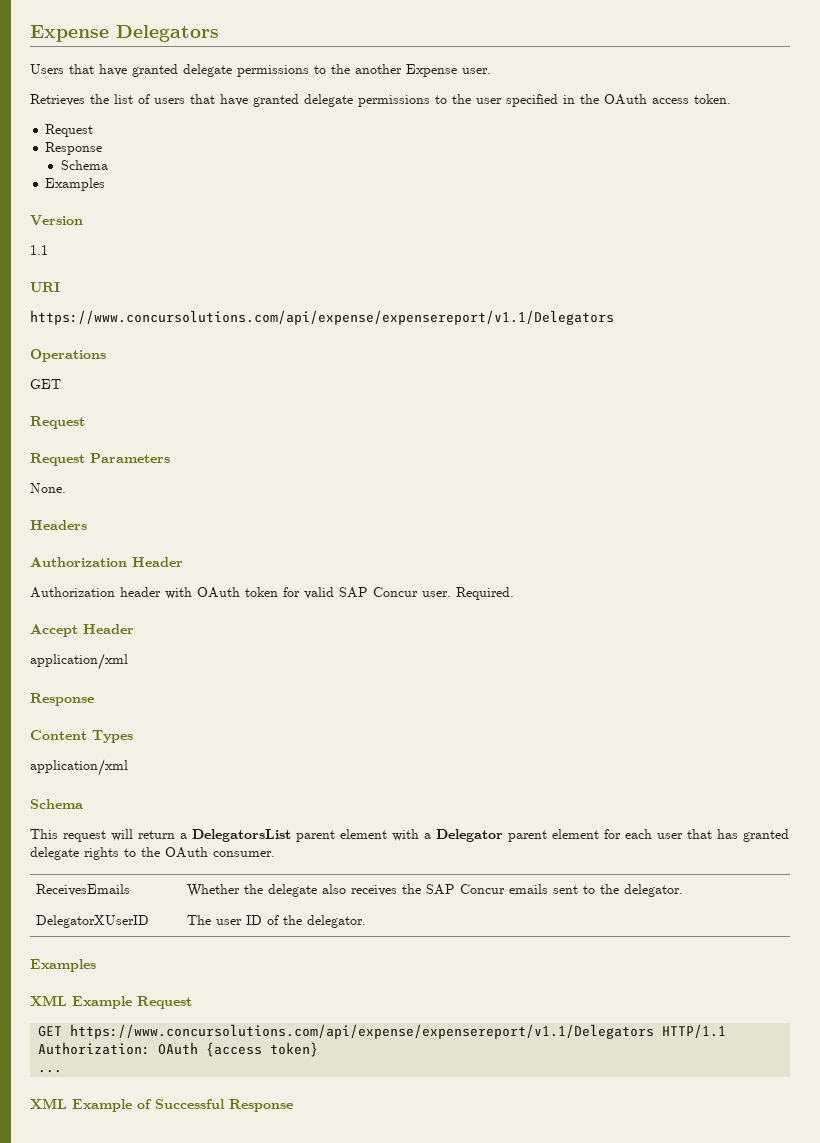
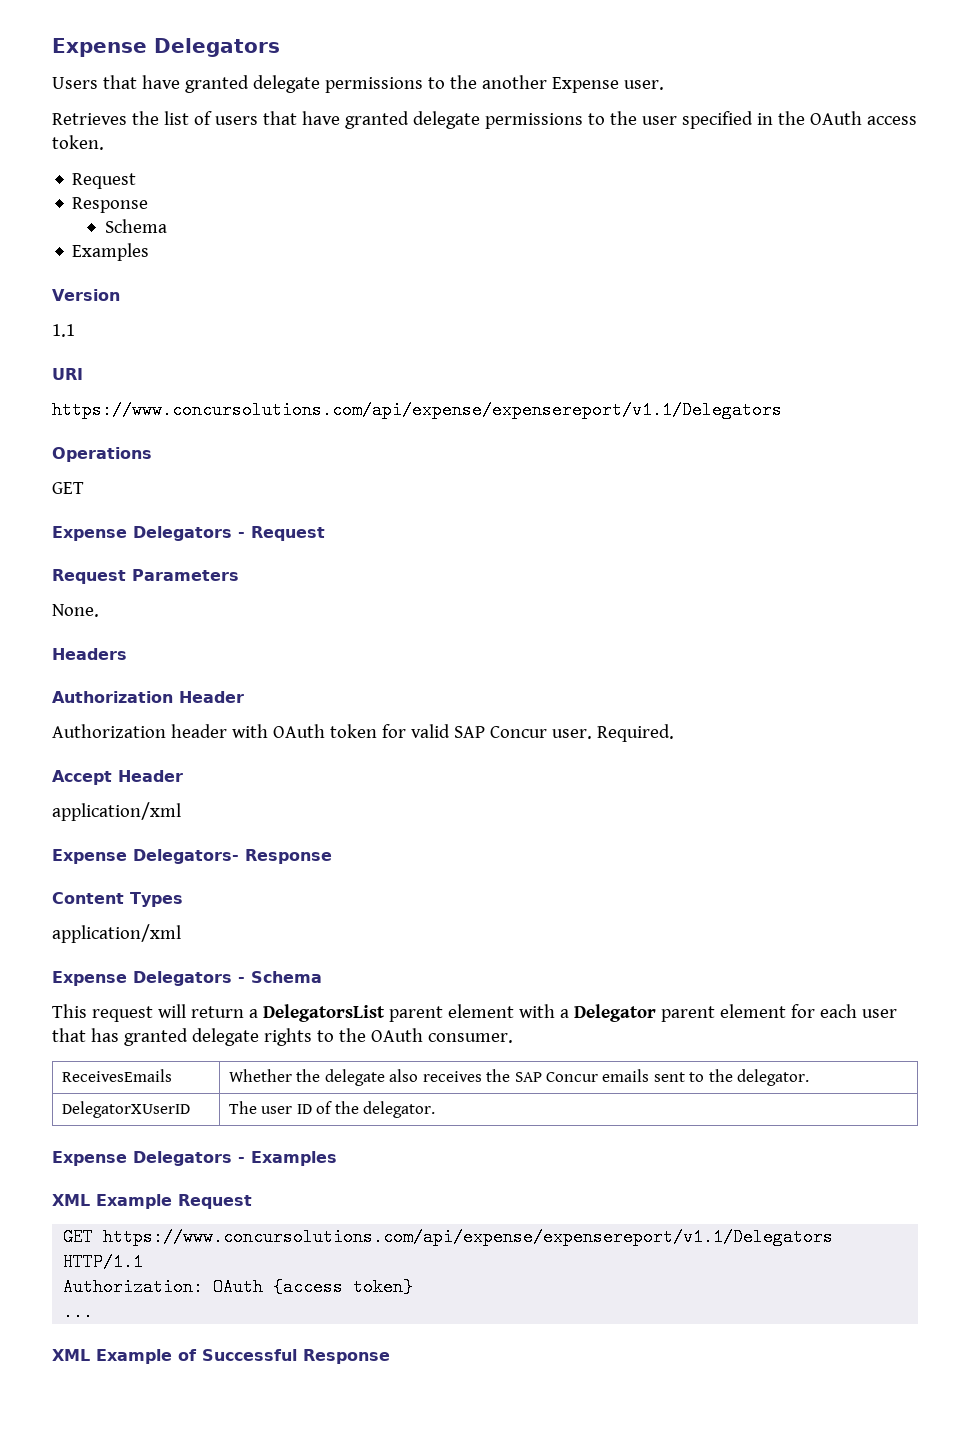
  Operations
  GET
- Request
+ Expense Delegators - Request
  Accept Header
  application/xml
- Response
+ Expense Delegators- Response
  Content Types
  application/xml
- Schema
+ Expense Delegators - Schema
  DelegatorXUserID | The user ID of the delegator.
- Examples
+ Expense Delegators - Examples

